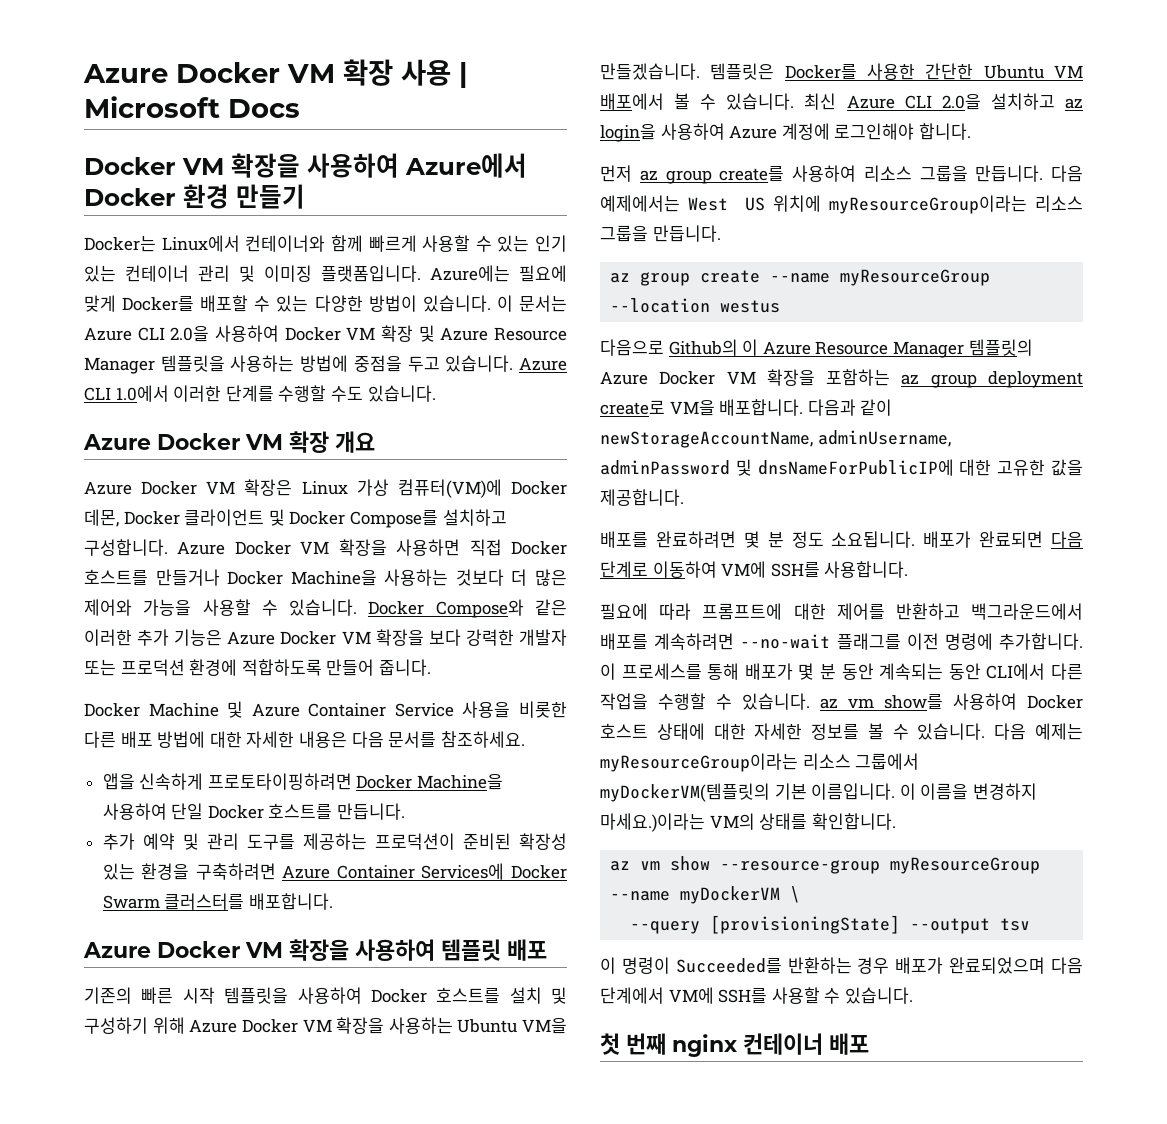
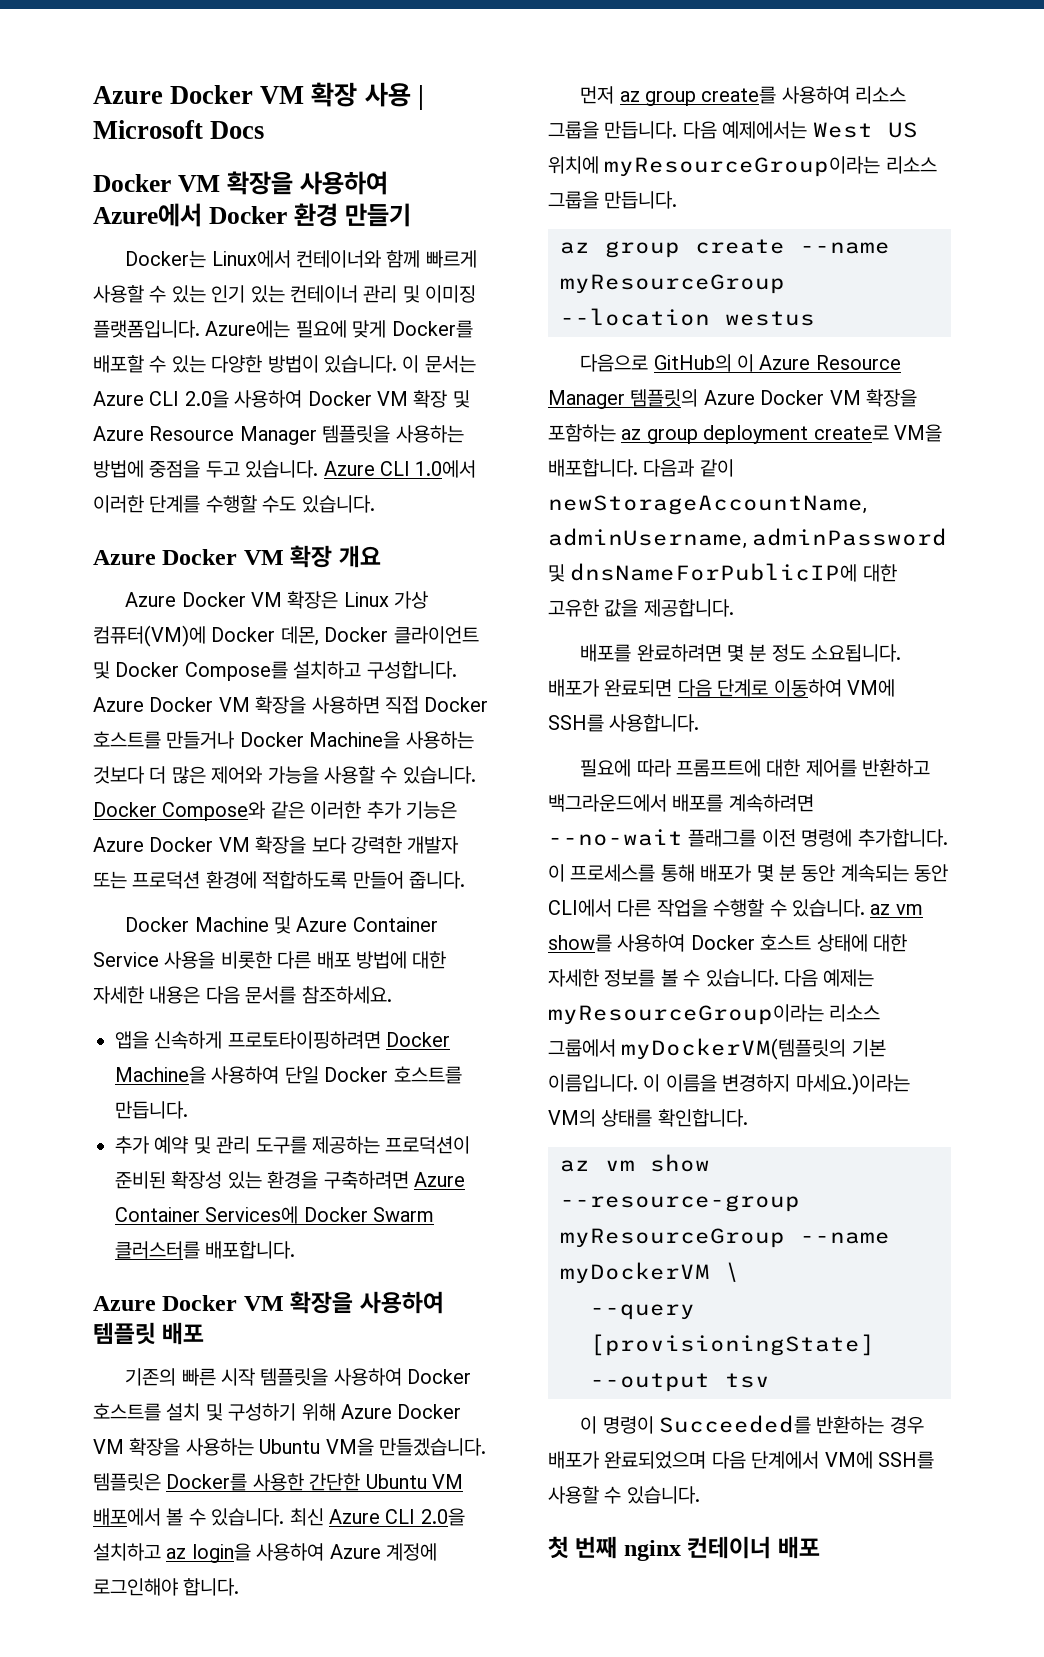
- 다음으로 Github의 이 Azure Resource Manager 템플릿의 Azure Docker VM 확장을 포함하는 az group deployment create로 VM을 배포합니다.
+ 다음으로 GitHub의 이 Azure Resource Manager 템플릿의 Azure Docker VM 확장을 포함하는 az group deployment create로 VM을 배포합니다.

